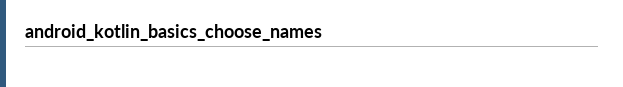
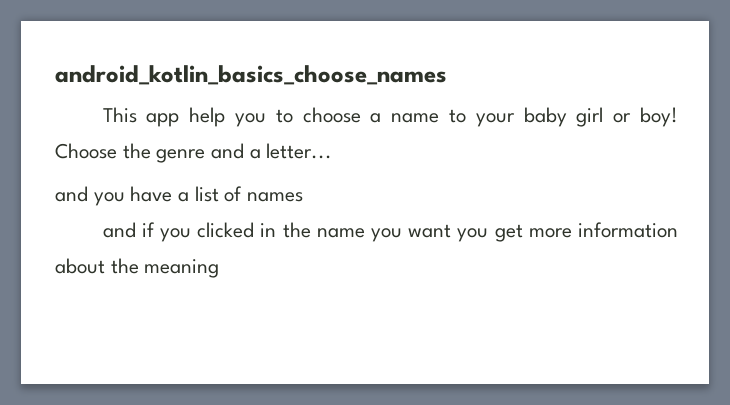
+ This app help you to choose a name to your baby girl or boy! Choose the genre and a letter...
+ and you have a list of names
+ and if you clicked in the name you want you get more information about the meaning

